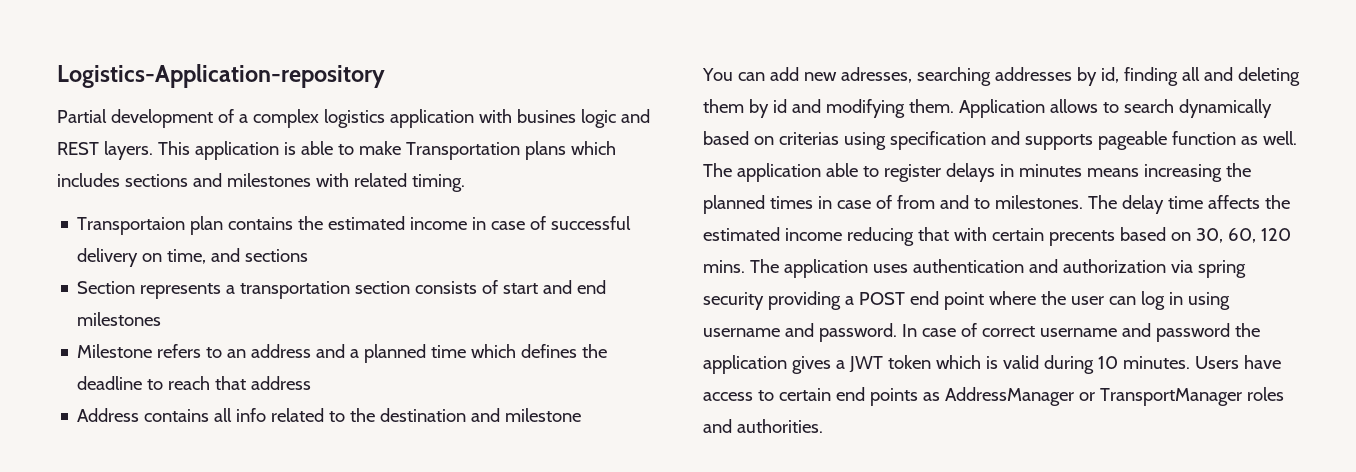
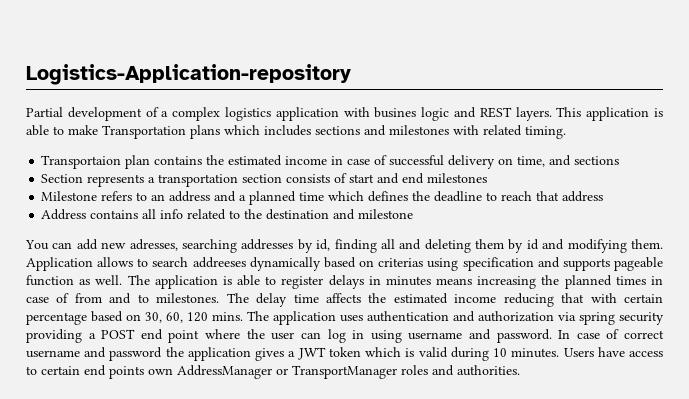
- Application allows to search dynamically based on criterias using specification and supports pageable function as well.
+ Application allows to search addreeses dynamically based on criterias using specification and supports pageable function as well.
- The application able to register delays in minutes means increasing the planned times in case of from and to milestones.
+ The application is able to register delays in minutes means increasing the planned times in case of from and to milestones.
- The delay time affects the estimated income reducing that with certain precents based on 30, 60, 120 mins.
+ The delay time affects the estimated income reducing that with certain percentage based on 30, 60, 120 mins.
- Users have access to certain end points as AddressManager or TransportManager roles and authorities.
+ Users have access to certain end points own AddressManager or TransportManager roles and authorities.

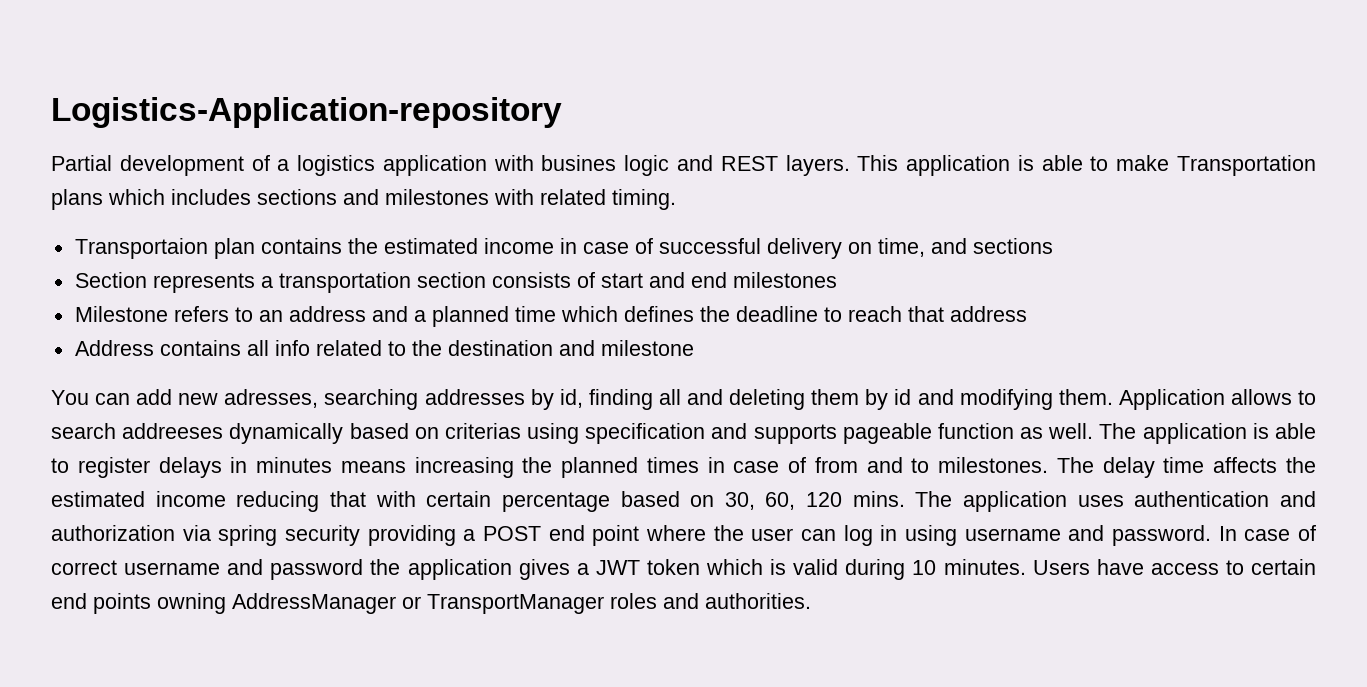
- Partial development of a complex logistics application with busines logic and REST layers.
+ Partial development of a logistics application with busines logic and REST layers.
- Users have access to certain end points own AddressManager or TransportManager roles and authorities.
+ Users have access to certain end points owning AddressManager or TransportManager roles and authorities.

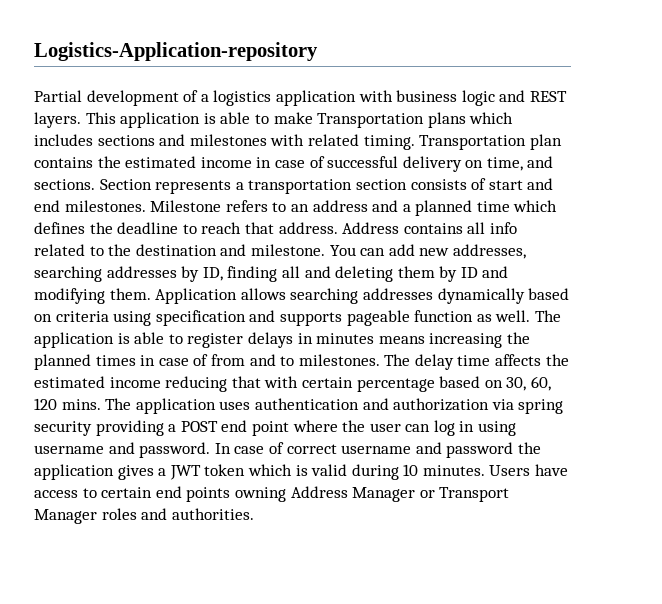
- Partial development of a logistics application with busines logic and REST layers.
+ Partial development of a logistics application with business logic and REST layers.
- This application is able to make Transportation plans which includes sections and milestones with related timing.
- Transportaion plan contains the estimated income in case of successful delivery on time, and sections
- Section represents a transportation section consists of start and end milestones
- Milestone refers to an address and a planned time which defines the deadline to reach that address
- Address contains all info related to the destination and milestone
- You can add new adresses, searching addresses by id, finding all and deleting them by id and modifying them.
+ This application is able to make Transportation plans which includes sections and milestones with related timing. Transportation plan contains the estimated income in case of successful delivery on time, and sections. Section represents a transportation section consists of start and end milestones. Milestone refers to an address and a planned time which defines the deadline to reach that address. Address contains all info related to the destination and milestone. You can add new addresses, searching addresses by ID, finding all and deleting them by ID and modifying them.
- Application allows to search addreeses dynamically based on criterias using specification and supports pageable function as well.
+ Application allows searching addresses dynamically based on criteria using specification and supports pageable function as well.
- Users have access to certain end points owning AddressManager or TransportManager roles and authorities.
+ Users have access to certain end points owning Address Manager or Transport Manager roles and authorities.

